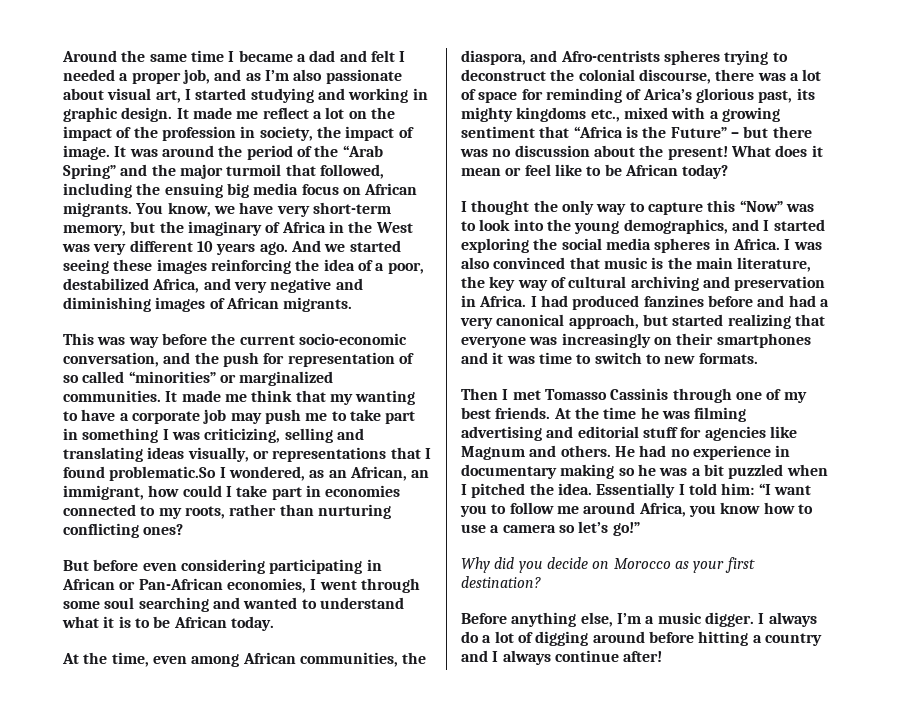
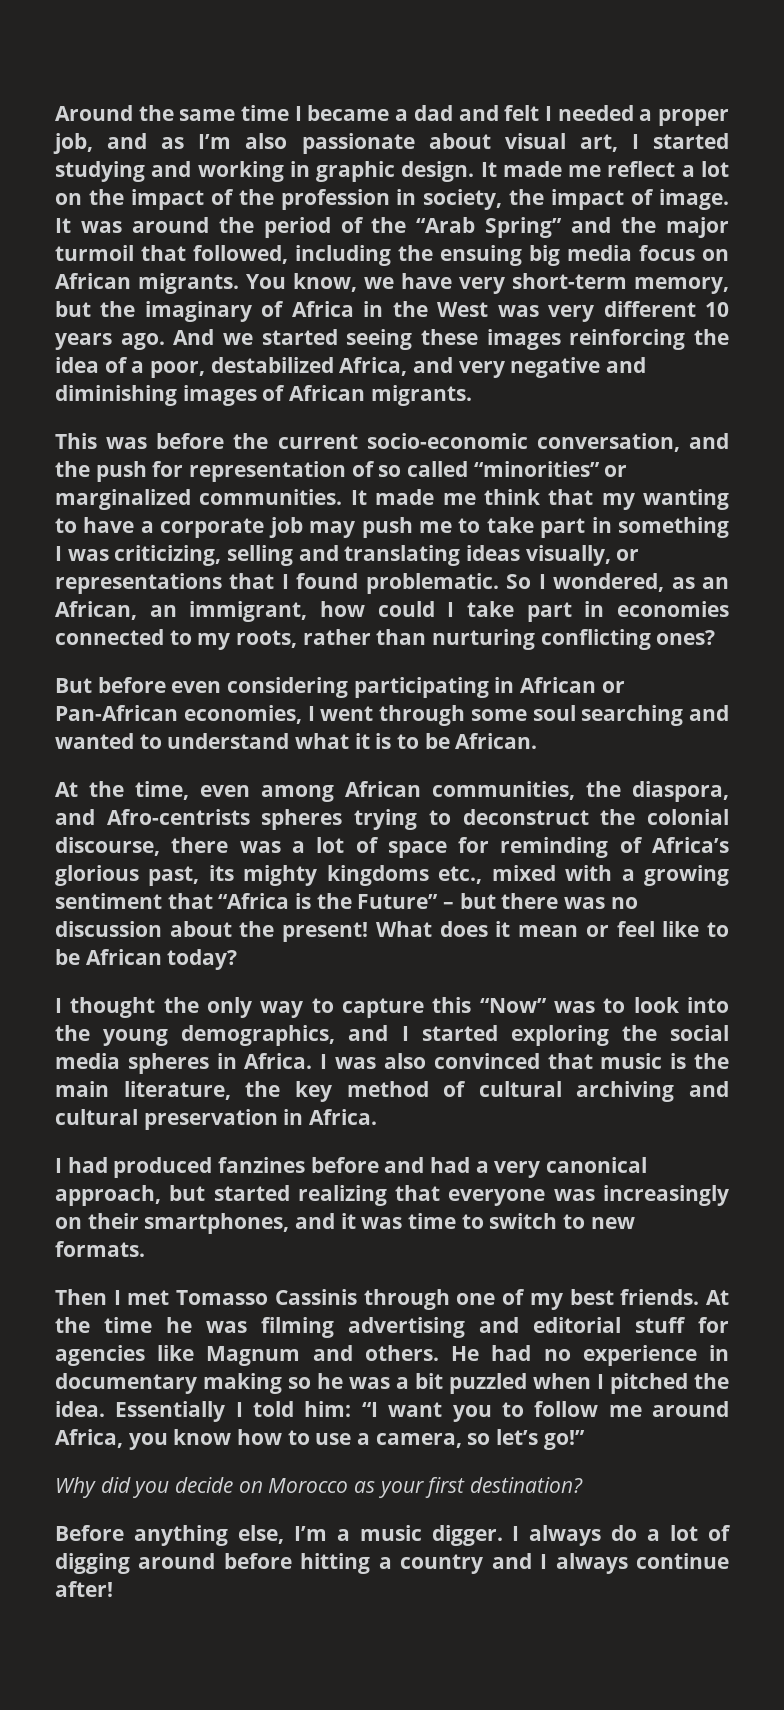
- This was way before the current socio-economic conversation, and the push for representation of so called “minorities” or marginalized communities.
+ This was before the current socio-economic conversation, and the push for representation of so called “minorities” or marginalized communities.
- It made me think that my wanting to have a corporate job may push me to take part in something I was criticizing, selling and translating ideas visually, or representations that I found problematic.So I wondered, as an African, an immigrant, how could I take part in economies connected to my roots, rather than nurturing conflicting ones?
+ It made me think that my wanting to have a corporate job may push me to take part in something I was criticizing, selling and translating ideas visually, or representations that I found problematic. So I wondered, as an African, an immigrant, how could I take part in economies connected to my roots, rather than nurturing conflicting ones?
- But before even considering participating in African or Pan-African economies, I went through some soul searching and wanted to understand what it is to be African today.
+ But before even considering participating in African or Pan-African economies, I went through some soul searching and wanted to understand what it is to be African.
- At the time, even among African communities, the diaspora, and Afro-centrists spheres trying to deconstruct the colonial discourse, there was a lot of space for reminding of Arica’s glorious past, its mighty kingdoms etc., mixed with a growing sentiment that “Africa is the Future” – but there was no discussion about the present!
+ At the time, even among African communities, the diaspora, and Afro-centrists spheres trying to deconstruct the colonial discourse, there was a lot of space for reminding of Africa’s glorious past, its mighty kingdoms etc., mixed with a growing sentiment that “Africa is the Future” – but there was no discussion about the present!
- I was also convinced that music is the main literature, the key way of cultural archiving and preservation in Africa. I had produced fanzines before and had a very canonical approach, but started realizing that everyone was increasingly on their smartphones and it was time to switch to new formats.
+ I was also convinced that music is the main literature, the key method of cultural archiving and cultural preservation in Africa.
+ I had produced fanzines before and had a very canonical approach, but started realizing that everyone was increasingly on their smartphones, and it was time to switch to new formats.
- Essentially I told him: “I want you to follow me around Africa, you know how to use a camera so let’s go!”
+ Essentially I told him: “I want you to follow me around Africa, you know how to use a camera, so let’s go!”

